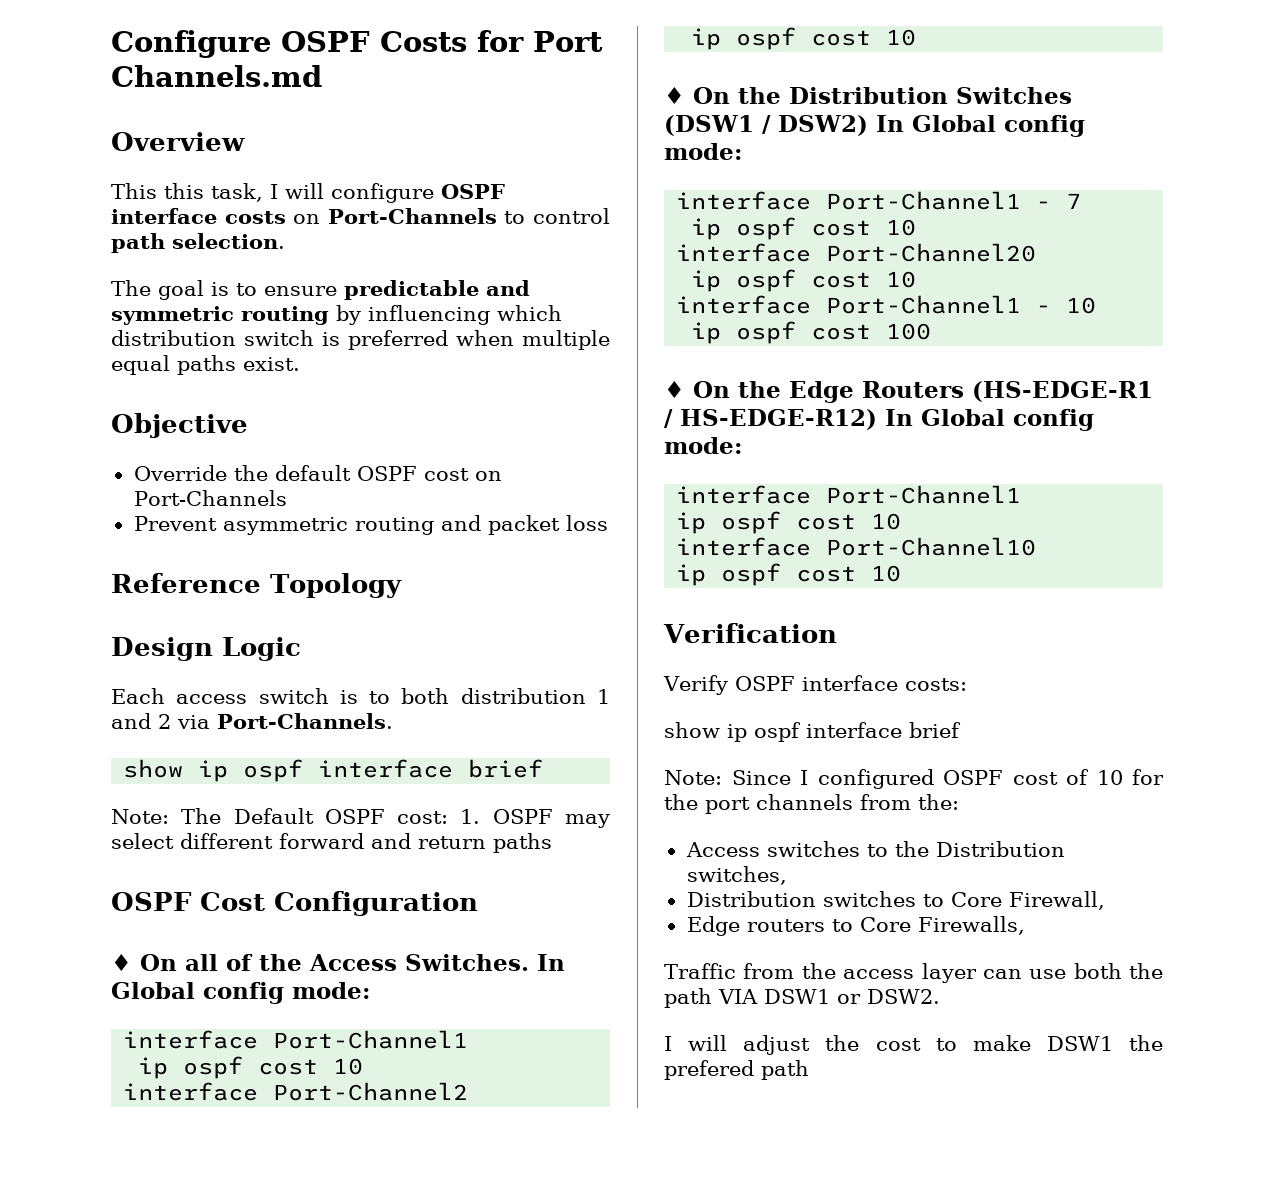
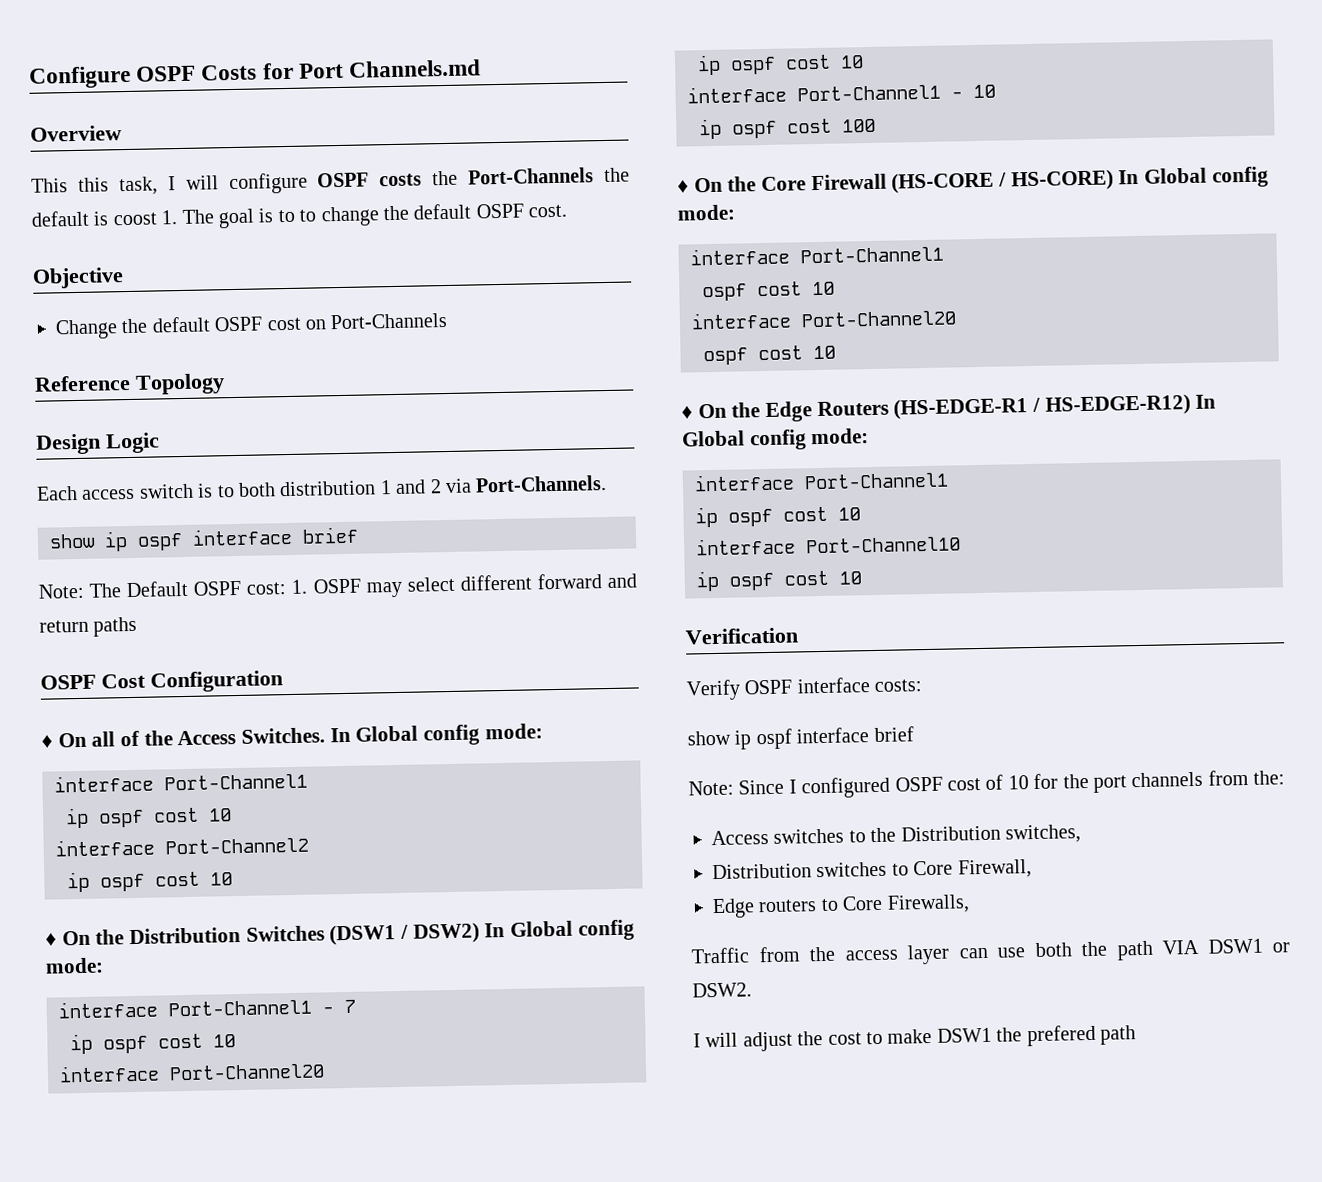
- This this task, I will configure OSPF interface costs on Port-Channels to control path selection.
- The goal is to ensure predictable and symmetric routing by influencing which distribution switch is preferred when multiple equal paths exist.
+ This this task, I will configure OSPF costs the Port-Channels the default is coost 1. The goal is to to change the default OSPF cost.
- Override the default OSPF cost on Port-Channels
+ Change the default OSPF cost on Port-Channels
- Prevent asymmetric routing and packet loss
+ ♦ On the Core Firewall (HS-CORE / HS-CORE) In Global config mode:
+ interface Port-Channel1
+ ospf cost 10
+ interface Port-Channel20
+ ospf cost 10

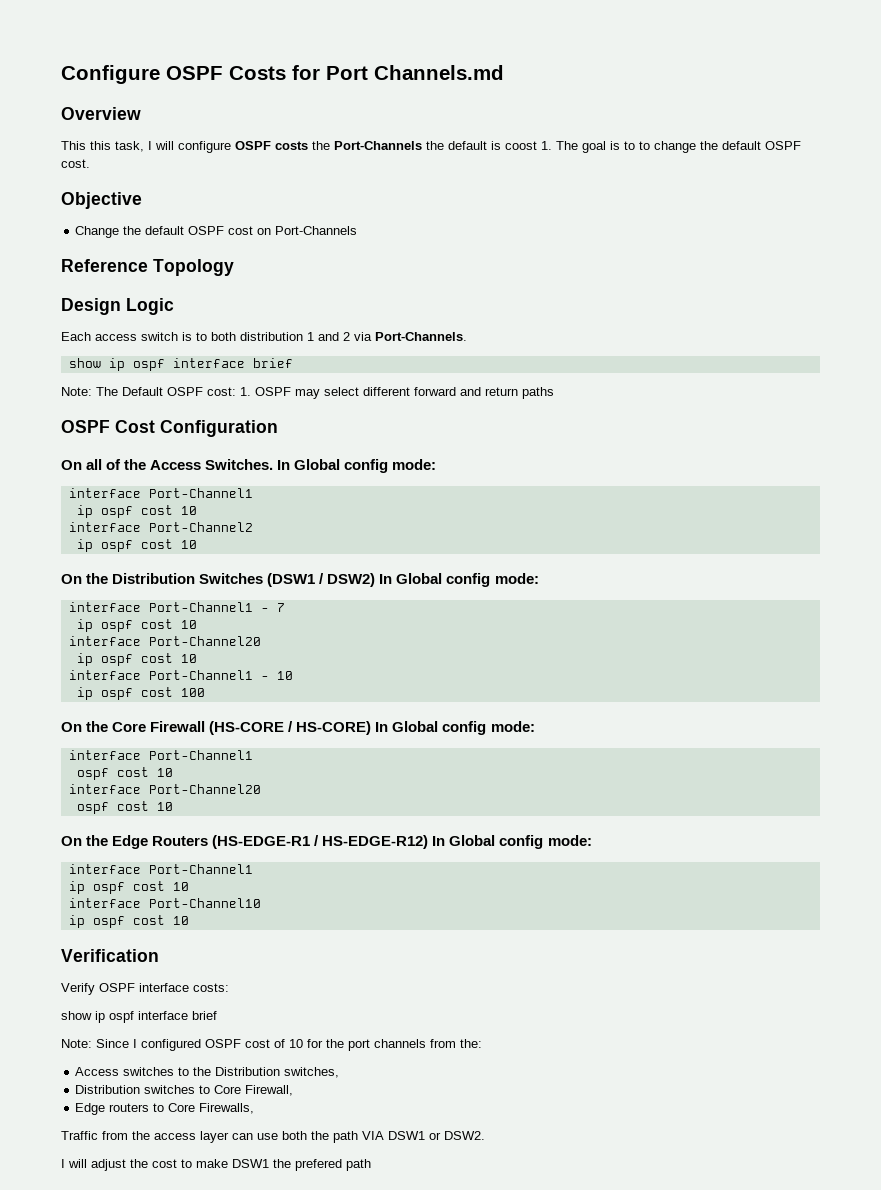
- ♦ On all of the Access Switches.
+ On all of the Access Switches.
- ♦ On the Distribution Switches (DSW1 / DSW2) In Global config mode:
+ On the Distribution Switches (DSW1 / DSW2) In Global config mode:
- ♦ On the Core Firewall (HS-CORE / HS-CORE) In Global config mode:
+ On the Core Firewall (HS-CORE / HS-CORE) In Global config mode:
- ♦ On the Edge Routers (HS-EDGE-R1 / HS-EDGE-R12) In Global config mode:
+ On the Edge Routers (HS-EDGE-R1 / HS-EDGE-R12) In Global config mode:

